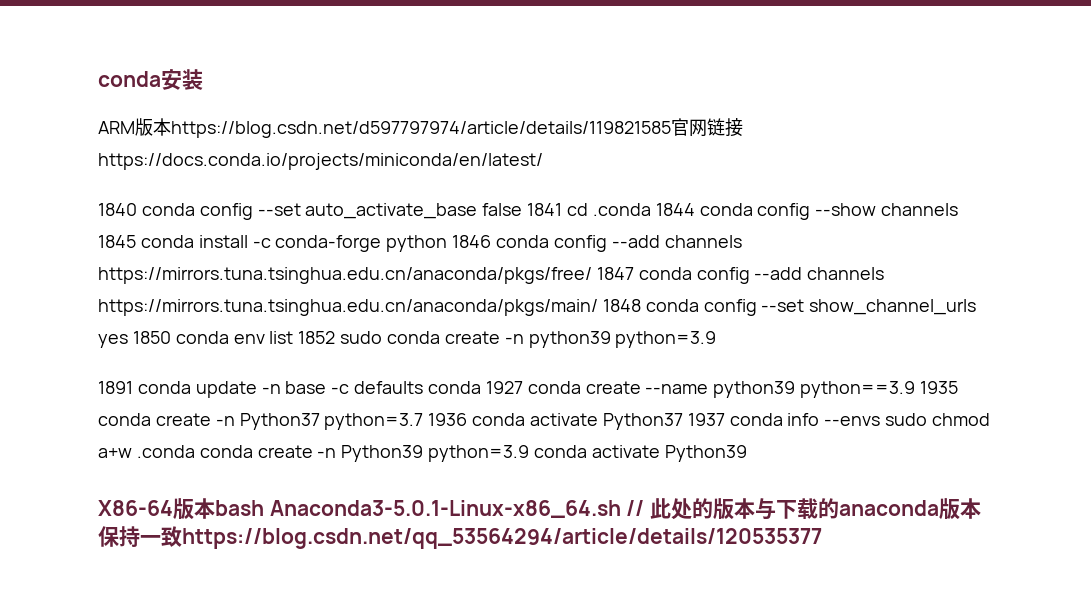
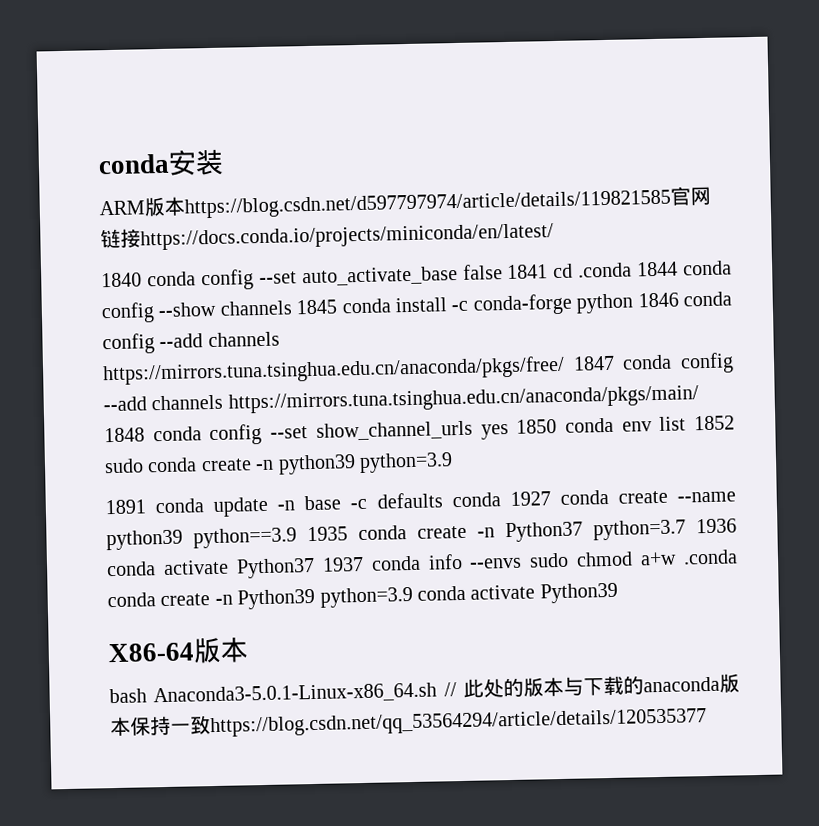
- X86-64版本bash Anaconda3-5.0.1-Linux-x86_64.sh // 此处的版本与下载的anaconda版本保持一致https://blog.csdn.net/qq_53564294/article/details/120535377
+ X86-64版本
+ bash Anaconda3-5.0.1-Linux-x86_64.sh // 此处的版本与下载的anaconda版本保持一致https://blog.csdn.net/qq_53564294/article/details/120535377

